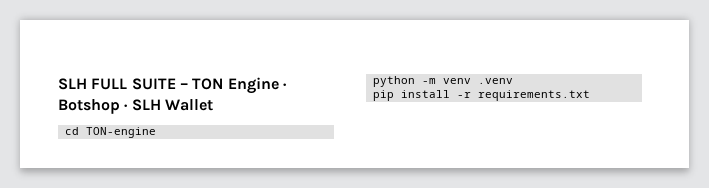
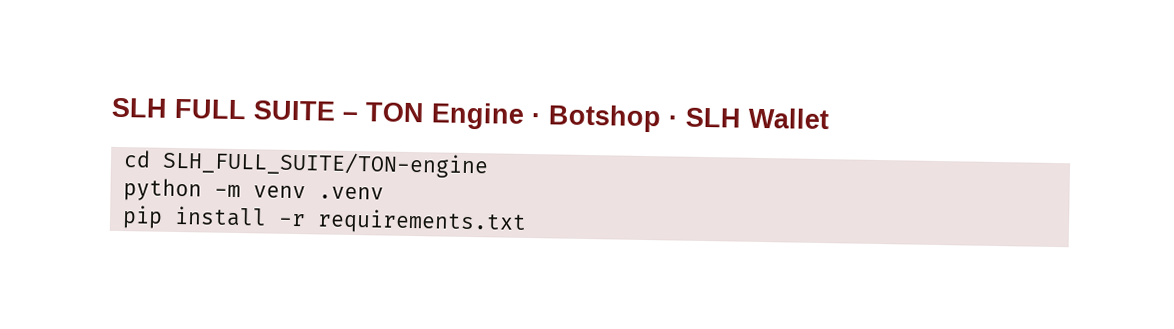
- cd TON-engine
+ cd SLH_FULL_SUITE/TON-engine

